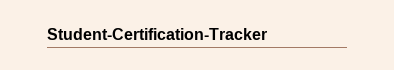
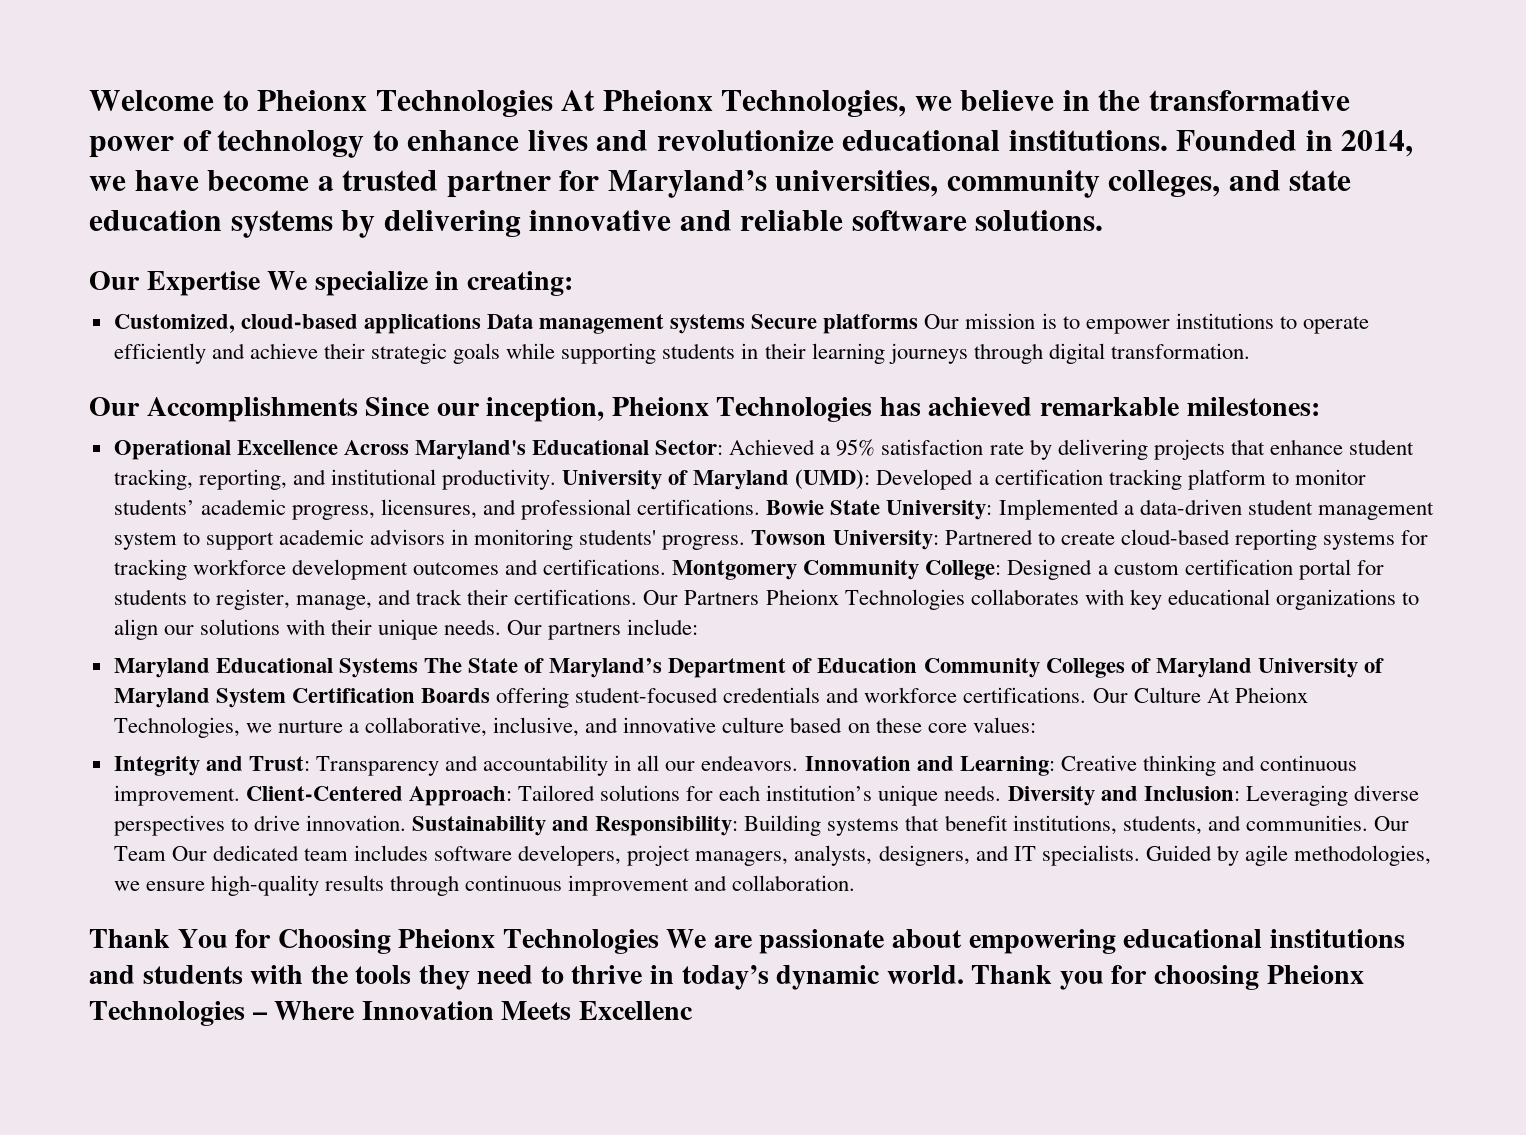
- Student-Certification-Tracker
+ Welcome to Pheionx Technologies At Pheionx Technologies, we believe in the transformative power of technology to enhance lives and revolutionize educational institutions. Founded in 2014, we have become a trusted partner for Maryland’s universities, community colleges, and state education systems by delivering innovative and reliable software solutions.
+ Our Expertise We specialize in creating:
+ Customized, cloud-based applications Data management systems Secure platforms Our mission is to empower institutions to operate efficiently and achieve their strategic goals while supporting students in their learning journeys through digital transformation.
+ Our Accomplishments Since our inception, Pheionx Technologies has achieved remarkable milestones:
+ Operational Excellence Across Maryland's Educational Sector: Achieved a 95% satisfaction rate by delivering projects that enhance student tracking, reporting, and institutional productivity. University of Maryland (UMD): Developed a certification tracking platform to monitor students’ academic progress, licensures, and professional certifications. Bowie State University: Implemented a data-driven student management system to support academic advisors in monitoring students' progress. Towson University: Partnered to create cloud-based reporting systems for tracking workforce development outcomes and certifications. Montgomery Community College: Designed a custom certification portal for students to register, manage, and track their certifications. Our Partners Pheionx Technologies collaborates with key educational organizations to align our solutions with their unique needs. Our partners include:
+ Maryland Educational Systems The State of Maryland’s Department of Education Community Colleges of Maryland University of Maryland System Certification Boards offering student-focused credentials and workforce certifications. Our Culture At Pheionx Technologies, we nurture a collaborative, inclusive, and innovative culture based on these core values:
+ Integrity and Trust: Transparency and accountability in all our endeavors. Innovation and Learning: Creative thinking and continuous improvement. Client-Centered Approach: Tailored solutions for each institution’s unique needs. Diversity and Inclusion: Leveraging diverse perspectives to drive innovation. Sustainability and Responsibility: Building systems that benefit institutions, students, and communities. Our Team Our dedicated team includes software developers, project managers, analysts, designers, and IT specialists. Guided by agile methodologies, we ensure high-quality results through continuous improvement and collaboration.
+ Thank You for Choosing Pheionx Technologies We are passionate about empowering educational institutions and students with the tools they need to thrive in today’s dynamic world. Thank you for choosing Pheionx Technologies – Where Innovation Meets Excellenc

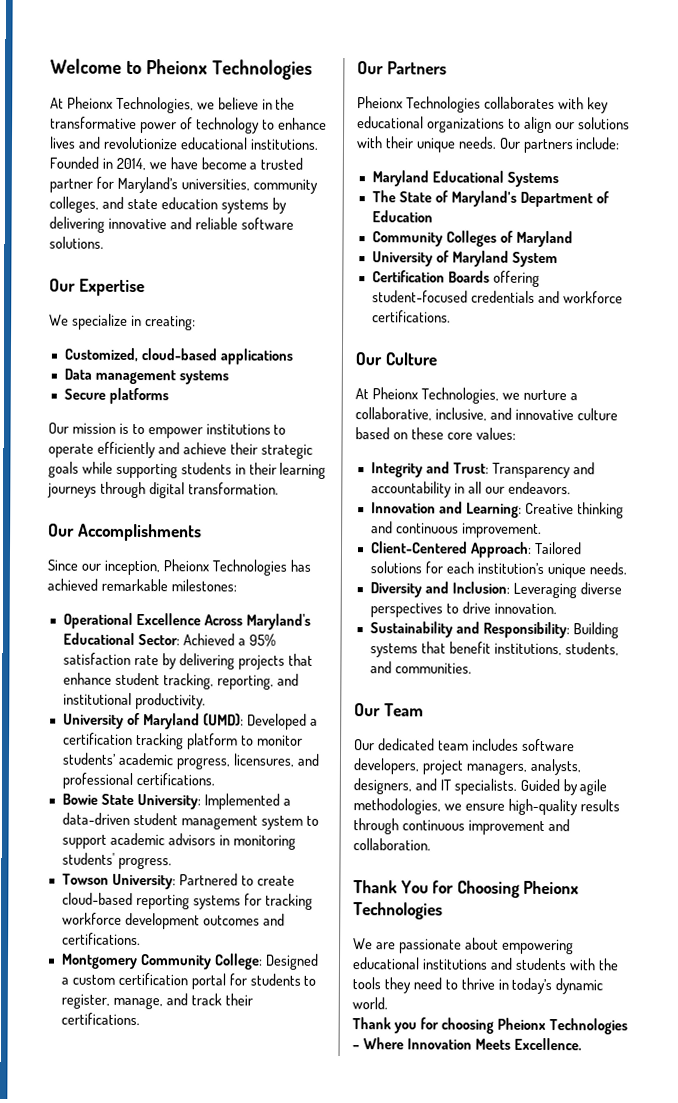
- Welcome to Pheionx Technologies At Pheionx Technologies, we believe in the transformative power of technology to enhance lives and revolutionize educational institutions.
+ Welcome to Pheionx Technologies
+ At Pheionx Technologies, we believe in the transformative power of technology to enhance lives and revolutionize educational institutions.
- Our Expertise We specialize in creating:
+ Our Expertise
+ We specialize in creating:
- Customized, cloud-based applications Data management systems Secure platforms Our mission is to empower institutions to operate efficiently and achieve their strategic goals while supporting students in their learning journeys through digital transformation.
+ Customized, cloud-based applications
+ Data management systems
+ Secure platforms
+ Our mission is to empower institutions to operate efficiently and achieve their strategic goals while supporting students in their learning journeys through digital transformation.
- Our Accomplishments Since our inception, Pheionx Technologies has achieved remarkable milestones:
+ Our Accomplishments
+ Since our inception, Pheionx Technologies has achieved remarkable milestones:
- Achieved a 95% satisfaction rate by delivering projects that enhance student tracking, reporting, and institutional productivity. University of Maryland (UMD):
+ Achieved a 95% satisfaction rate by delivering projects that enhance student tracking, reporting, and institutional productivity.
+ University of Maryland (UMD):
- Developed a certification tracking platform to monitor students’ academic progress, licensures, and professional certifications. Bowie State University:
+ Developed a certification tracking platform to monitor students’ academic progress, licensures, and professional certifications.
+ Bowie State University:
- Implemented a data-driven student management system to support academic advisors in monitoring students' progress. Towson University:
+ Implemented a data-driven student management system to support academic advisors in monitoring students' progress.
+ Towson University:
- Partnered to create cloud-based reporting systems for tracking workforce development outcomes and certifications. Montgomery Community College:
+ Partnered to create cloud-based reporting systems for tracking workforce development outcomes and certifications.
+ Montgomery Community College:
- Designed a custom certification portal for students to register, manage, and track their certifications. Our Partners Pheionx Technologies collaborates with key educational organizations to align our solutions with their unique needs.
+ Designed a custom certification portal for students to register, manage, and track their certifications.
+ Our Partners
+ Pheionx Technologies collaborates with key educational organizations to align our solutions with their unique needs.
- Maryland Educational Systems The State of Maryland’s Department of Education Community Colleges of Maryland University of Maryland System Certification Boards offering student-focused credentials and workforce certifications. Our Culture At Pheionx Technologies, we nurture a collaborative, inclusive, and innovative culture based on these core values:
+ Maryland Educational Systems
+ The State of Maryland’s Department of Education
+ Community Colleges of Maryland
+ University of Maryland System
+ Certification Boards offering student-focused credentials and workforce certifications.
+ Our Culture
+ At Pheionx Technologies, we nurture a collaborative, inclusive, and innovative culture based on these core values:
- Transparency and accountability in all our endeavors. Innovation and Learning:
+ Transparency and accountability in all our endeavors.
+ Innovation and Learning:
- Creative thinking and continuous improvement. Client-Centered Approach:
+ Creative thinking and continuous improvement.
+ Client-Centered Approach:
- Tailored solutions for each institution’s unique needs. Diversity and Inclusion:
+ Tailored solutions for each institution’s unique needs.
+ Diversity and Inclusion:
- Leveraging diverse perspectives to drive innovation. Sustainability and Responsibility:
+ Leveraging diverse perspectives to drive innovation.
+ Sustainability and Responsibility:
- Building systems that benefit institutions, students, and communities. Our Team Our dedicated team includes software developers, project managers, analysts, designers, and IT specialists.
+ Building systems that benefit institutions, students, and communities.
+ Our Team
+ Our dedicated team includes software developers, project managers, analysts, designers, and IT specialists.
- Thank You for Choosing Pheionx Technologies We are passionate about empowering educational institutions and students with the tools they need to thrive in today’s dynamic world. Thank you for choosing Pheionx Technologies – Where Innovation Meets Excellenc
+ Thank You for Choosing Pheionx Technologies
+ We are passionate about empowering educational institutions and students with the tools they need to thrive in today’s dynamic world.
+ Thank you for choosing Pheionx Technologies – Where Innovation Meets Excellence.

